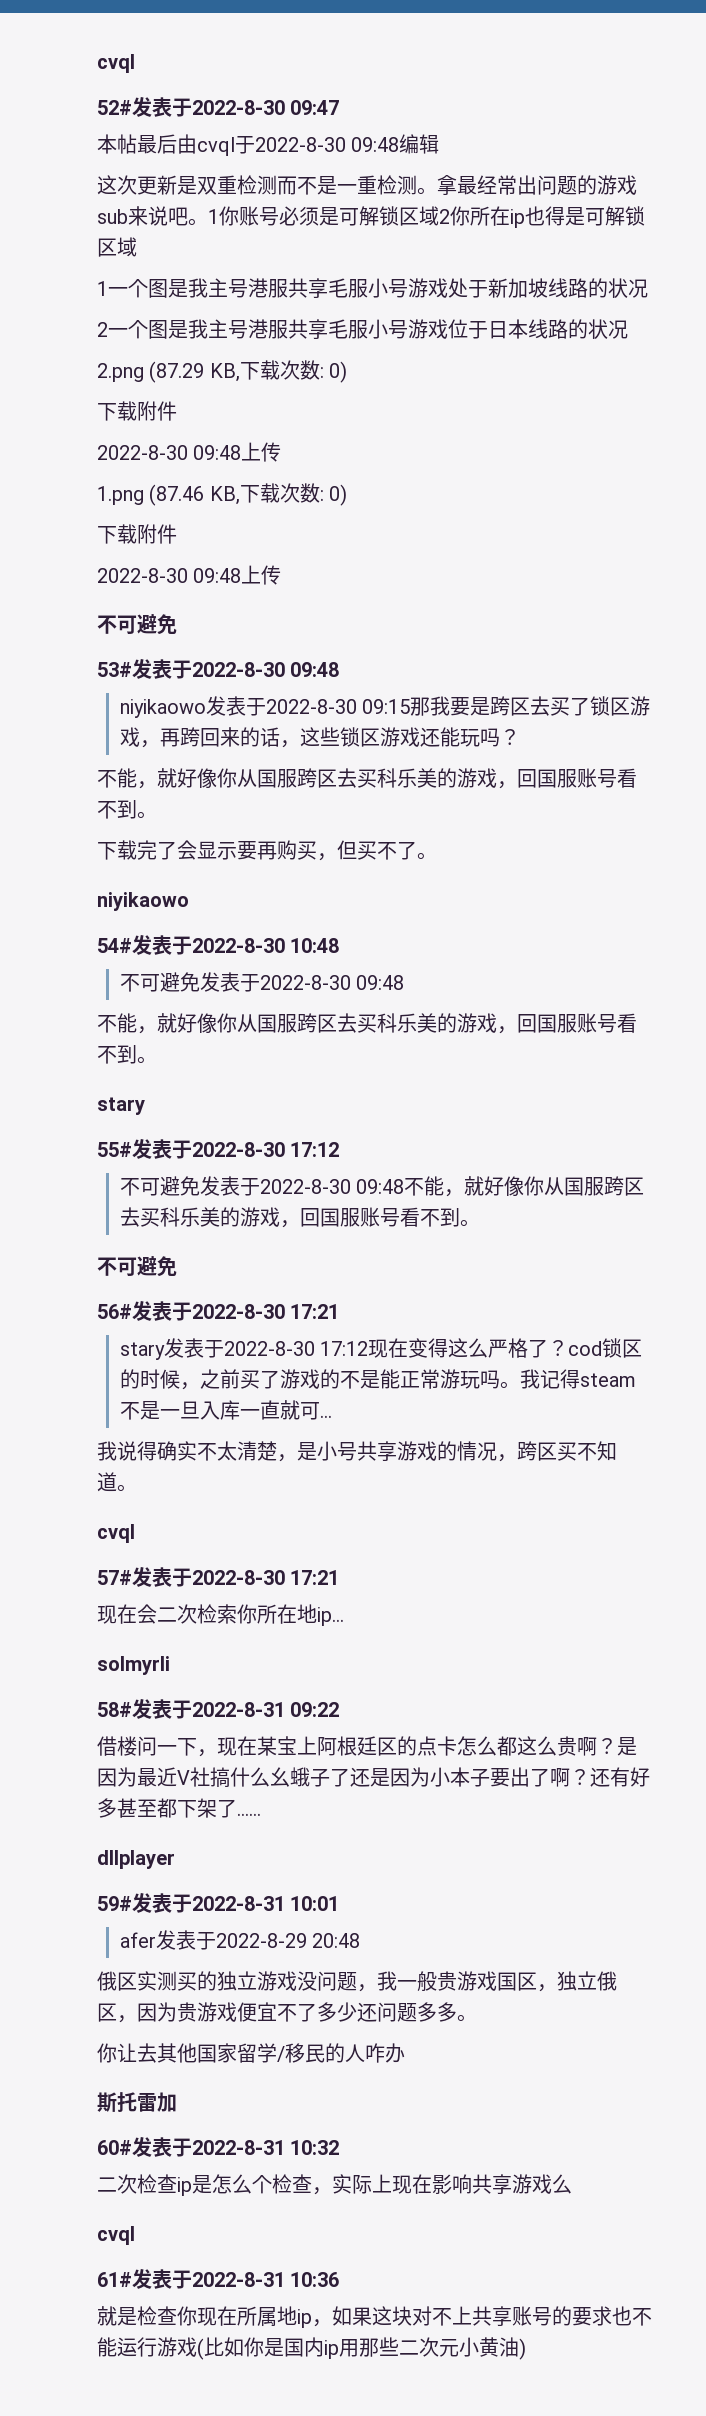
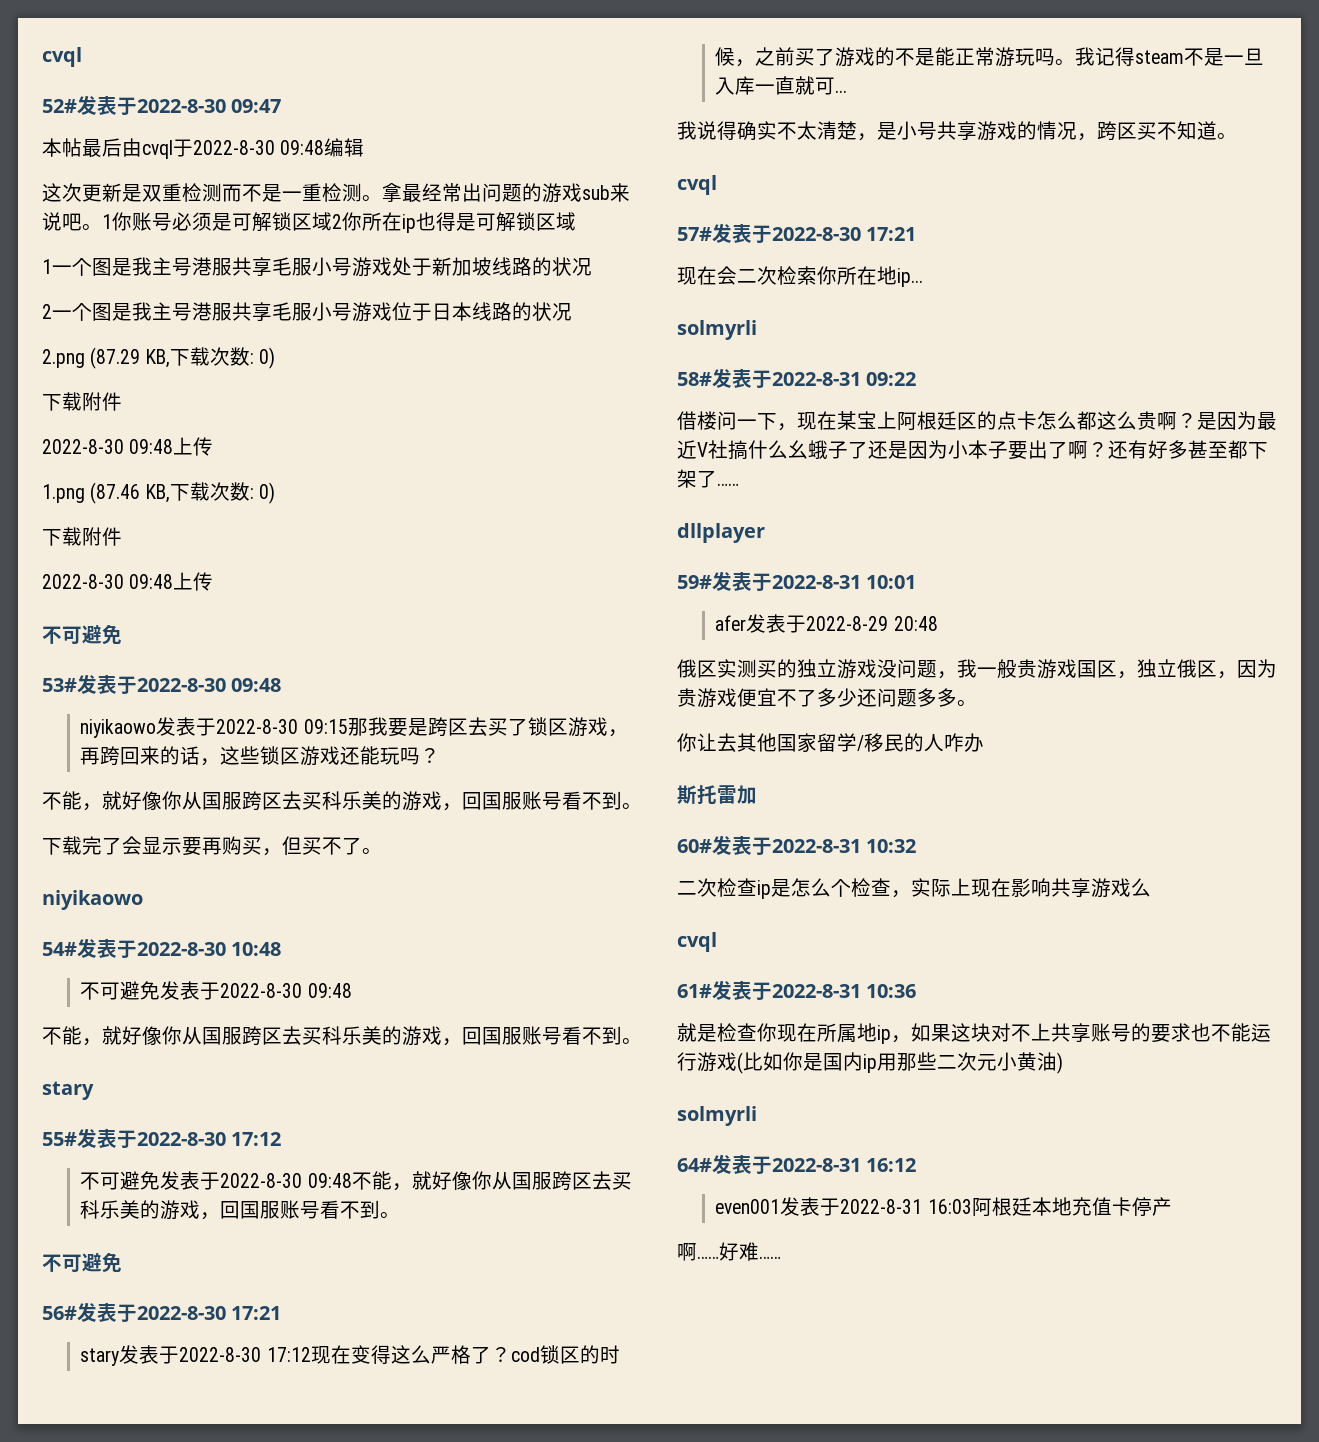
  就是检查你现在所属地ip，如果这块对不上共享账号的要求也不能运行游戏(比如你是国内ip用那些二次元小黄油)
+ solmyrli
+ 64#发表于2022-8-31 16:12
+ even001发表于2022-8-31 16:03阿根廷本地充值卡停产
+ 啊……好难……

